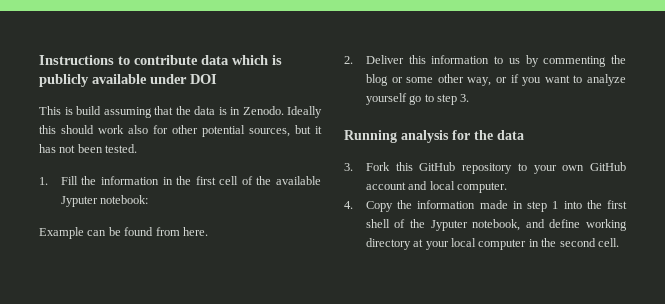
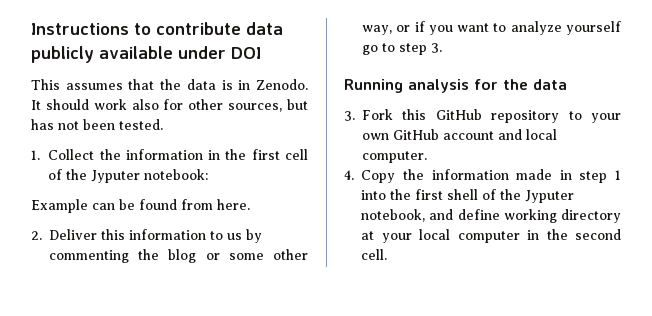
- Instructions to contribute data which is publicly available under DOI
+ Instructions to contribute data publicly available under DOI
- This is build assuming that the data is in Zenodo.
+ This assumes that the data is in Zenodo.
- Ideally this should work also for other potential sources, but it has not been tested.
+ It should work also for other sources, but has not been tested.
- 1. Fill the information in the first cell of the available Jyputer notebook:
+ 1. Collect the information in the first cell of the Jyputer notebook:

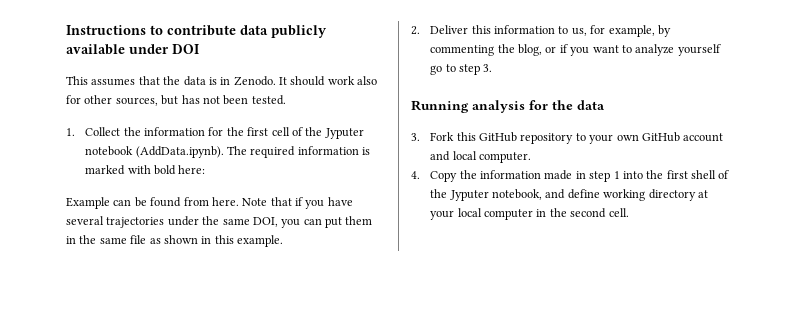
- 1. Collect the information in the first cell of the Jyputer notebook:
+ 1. Collect the information for the first cell of the Jyputer notebook (AddData.ipynb). The required information is marked with bold here:
+ Note that if you have several trajectories under the same DOI, you can put them in the same file as shown in this example.
- 2. Deliver this information to us by commenting the blog or some other way, or if you want to analyze yourself go to step 3.
+ 2. Deliver this information to us, for example, by commenting the blog, or if you want to analyze yourself go to step 3.

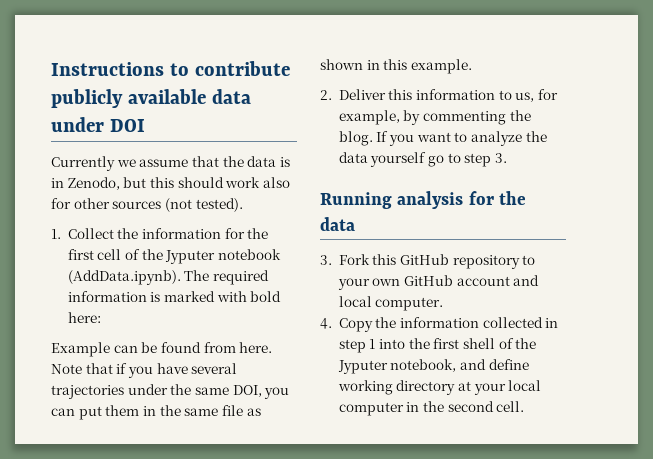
- Instructions to contribute data publicly available under DOI
+ Instructions to contribute publicly available data under DOI
- This assumes that the data is in Zenodo. It should work also for other sources, but has not been tested.
+ Currently we assume that the data is in Zenodo, but this should work also for other sources (not tested).
- 2. Deliver this information to us, for example, by commenting the blog, or if you want to analyze yourself go to step 3.
+ 2. Deliver this information to us, for example, by commenting the blog. If you want to analyze the data yourself go to step 3.
- 4. Copy the information made in step 1 into the first shell of the Jyputer notebook, and define working directory at your local computer in the second cell.
+ 4. Copy the information collected in step 1 into the first shell of the Jyputer notebook, and define working directory at your local computer in the second cell.

